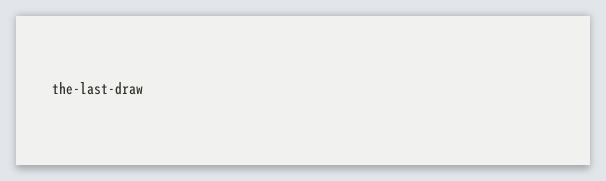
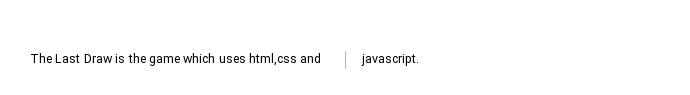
- the-last-draw
+ The Last Draw is the game which uses html,css and javascript.

